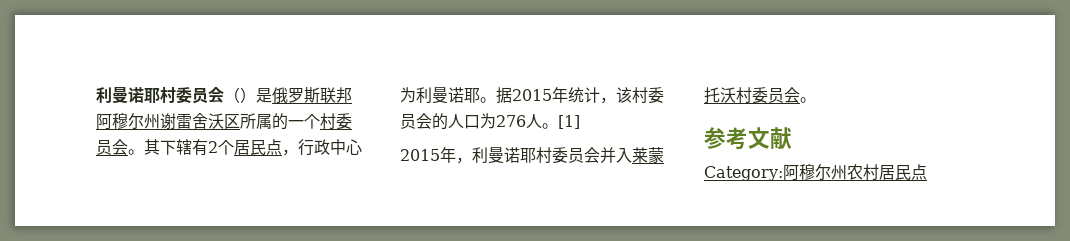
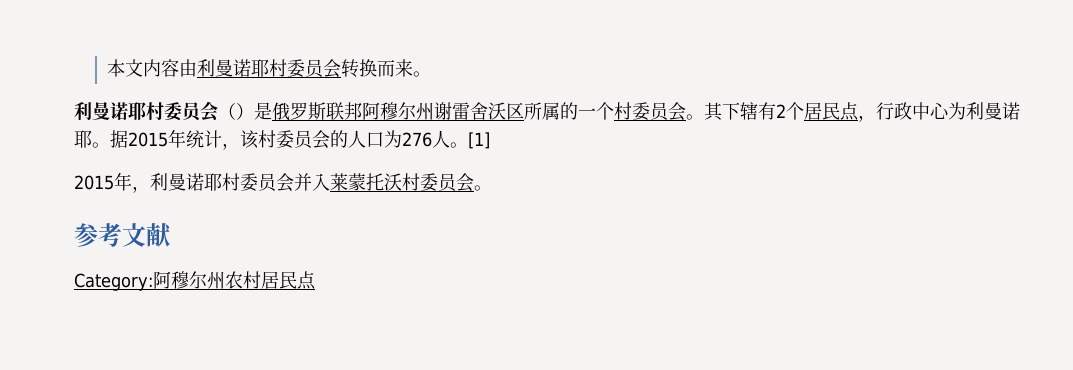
+ 本文内容由利曼诺耶村委员会转换而来。

